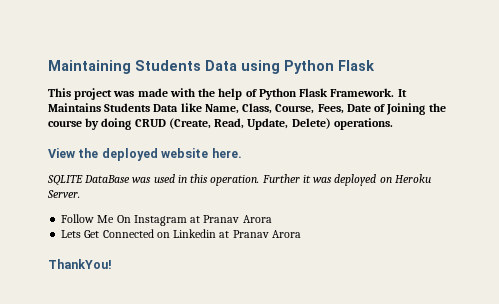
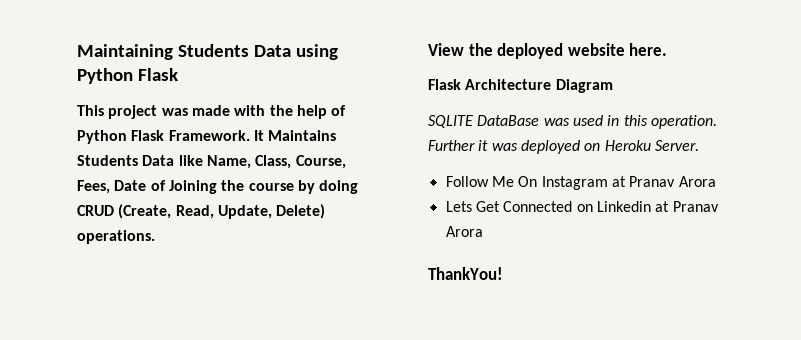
+ Flask Architecture Diagram

